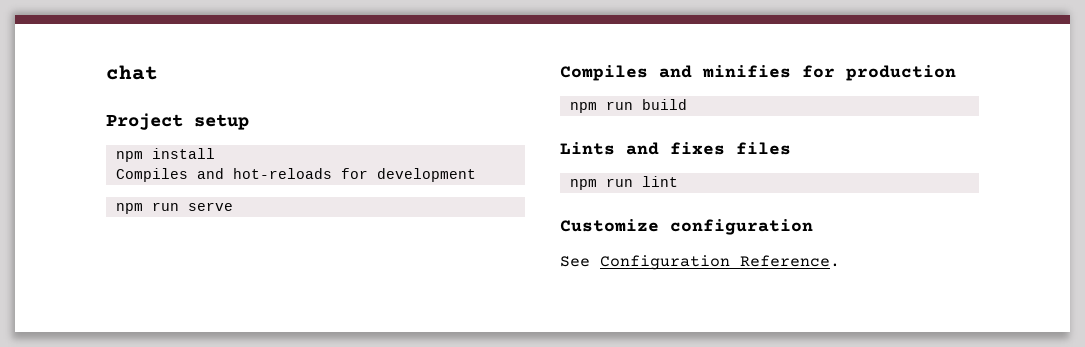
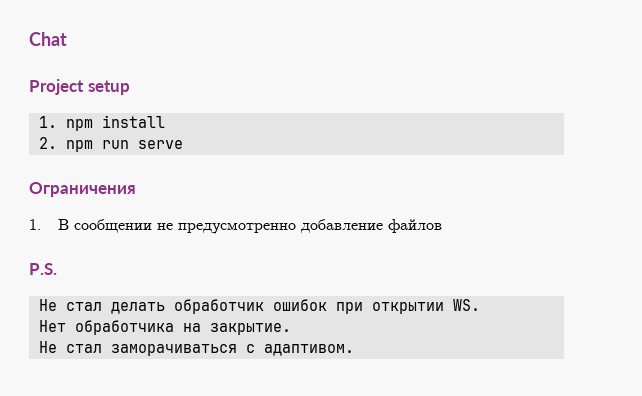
- chat
+ Chat
- npm install
+ 1. npm install
- Compiles and hot-reloads for development
- npm run serve
- Compiles and minifies for production
- npm run build
- Lints and fixes files
- npm run lint
- Customize configuration
- See Configuration Reference.
+ 2. npm run serve
+ Ограничения
+ 1. В сообщении не предусмотренно добавление файлов
+ P.S.
+ Не стал делать обработчик ошибок при открытии WS.
+ Нет обработчика на закрытие.
+ Не стал заморачиваться с адаптивом.

